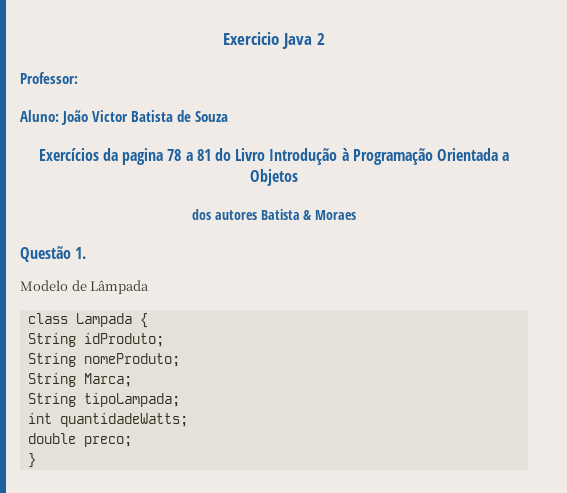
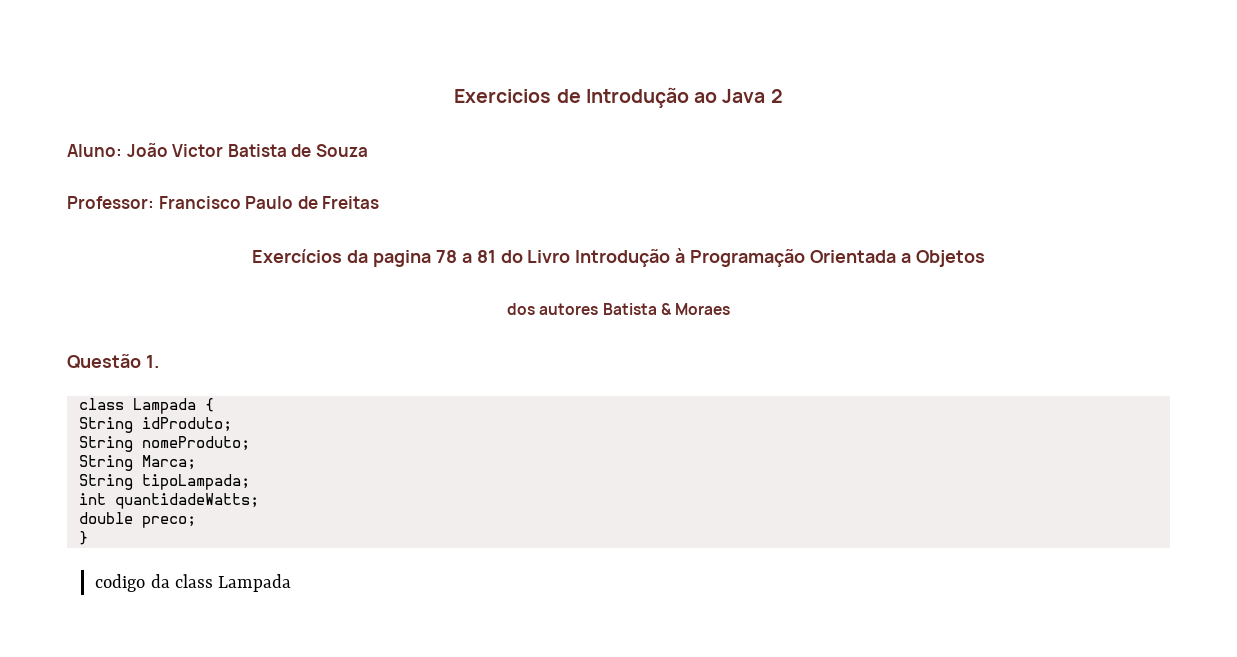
- Exercicio Java 2
+ Exercicios de Introdução ao Java 2
- Professor:
+ Professor: Francisco Paulo de Freitas
- Modelo de Lâmpada
+ codigo da class Lampada

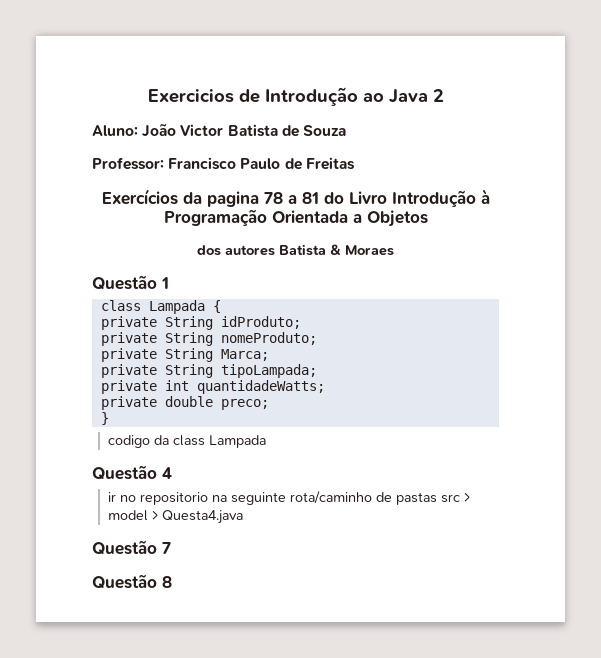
- Questão 1.
+ Questão 1
- String idProduto;
+ private String idProduto;
- String nomeProduto;
+ private String nomeProduto;
- String Marca;
+ private String Marca;
- String tipoLampada;
+ private String tipoLampada;
- int quantidadeWatts;
+ private int quantidadeWatts;
- double preco;
+ private double preco;
+ Questão 4
+ ir no repositorio na seguinte rota/caminho de pastas src > model > Questa4.java
+ Questão 7
+ Questão 8

